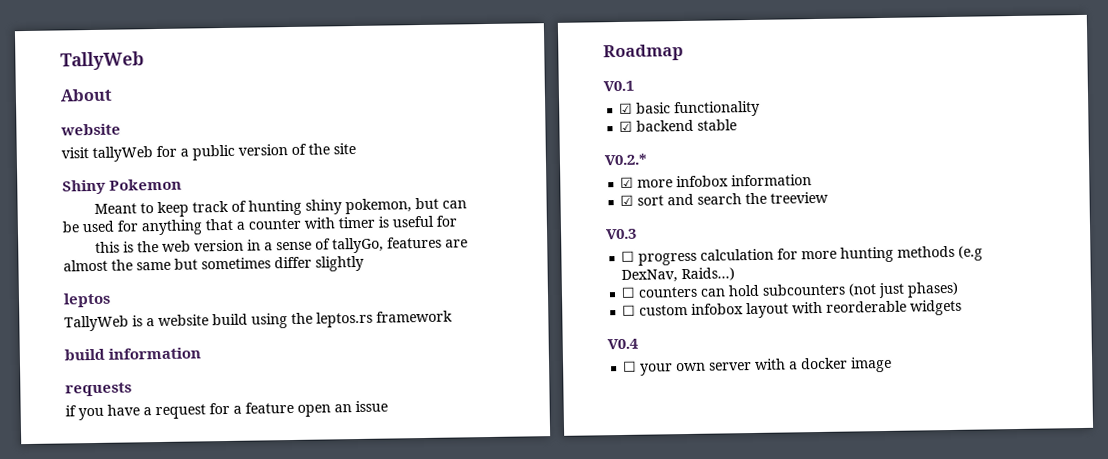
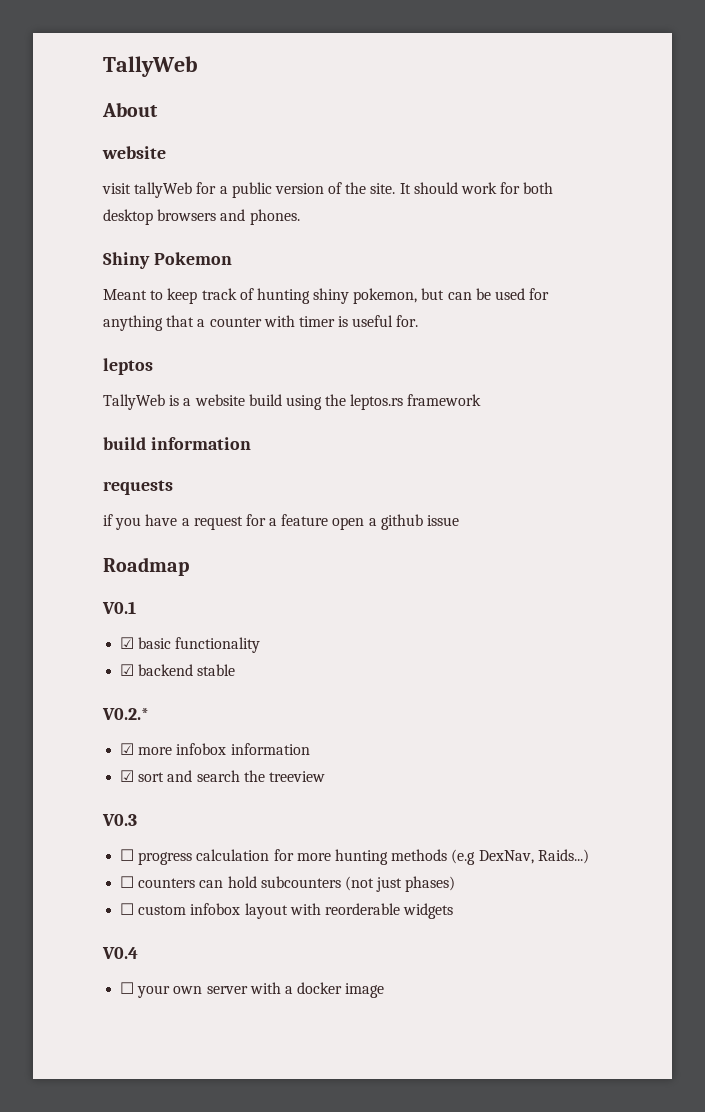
- visit tallyWeb for a public version of the site
+ visit tallyWeb for a public version of the site. It should work for both desktop browsers and phones.
- Meant to keep track of hunting shiny pokemon, but can be used for anything that a counter with timer is useful for
- this is the web version in a sense of tallyGo, features are almost the same but sometimes differ slightly
+ Meant to keep track of hunting shiny pokemon, but can be used for anything that a counter with timer is useful for.
- if you have a request for a feature open an issue
+ if you have a request for a feature open a github issue

